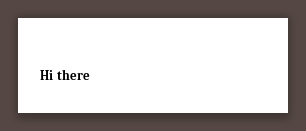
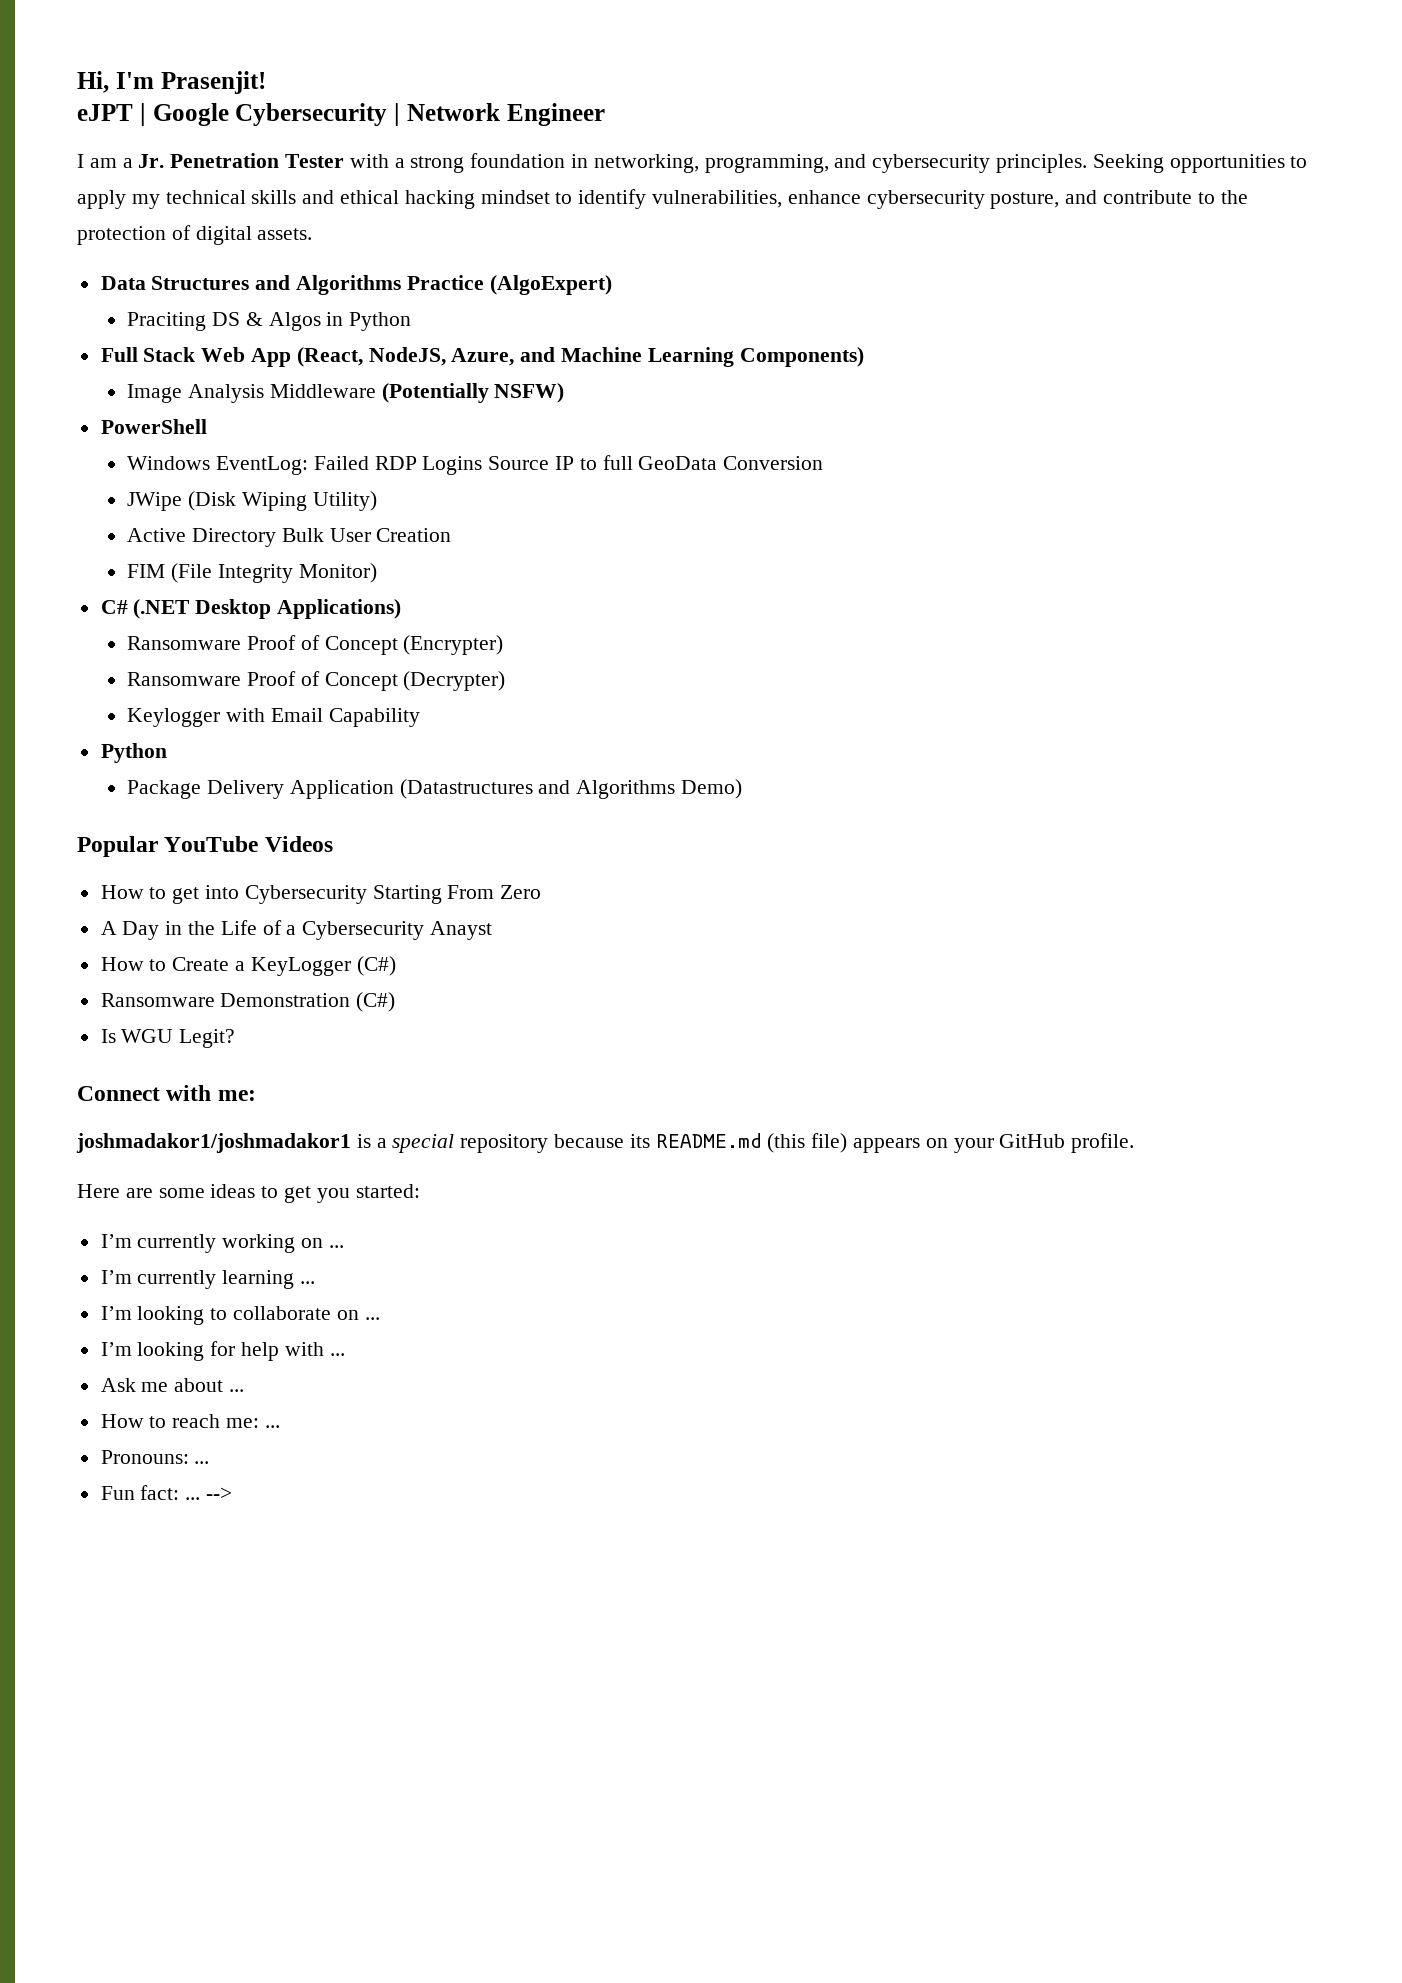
- Hi there
+ Hi, I'm Prasenjit!
+ eJPT | Google Cybersecurity | Network Engineer
+ I am a Jr. Penetration Tester with a strong foundation in networking, programming, and cybersecurity principles. Seeking opportunities to apply my technical skills and ethical hacking mindset to identify vulnerabilities, enhance cybersecurity posture, and contribute to the protection of digital assets.
+ Data Structures and Algorithms Practice (AlgoExpert)
+ Praciting DS & Algos in Python
+ Full Stack Web App (React, NodeJS, Azure, and Machine Learning Components)
+ Image Analysis Middleware (Potentially NSFW)
+ PowerShell
+ Windows EventLog: Failed RDP Logins Source IP to full GeoData Conversion
+ JWipe (Disk Wiping Utility)
+ Active Directory Bulk User Creation
+ FIM (File Integrity Monitor)
+ C# (.NET Desktop Applications)
+ Ransomware Proof of Concept (Encrypter)
+ Ransomware Proof of Concept (Decrypter)
+ Keylogger with Email Capability
+ Python
+ Package Delivery Application (Datastructures and Algorithms Demo)
+ Popular YouTube Videos
+ How to get into Cybersecurity Starting From Zero
+ A Day in the Life of a Cybersecurity Anayst
+ How to Create a KeyLogger (C#)
+ Ransomware Demonstration (C#)
+ Is WGU Legit?
+ Connect with me:
+ joshmadakor1/joshmadakor1 is a special repository because its README.md (this file) appears on your GitHub profile.
+ Here are some ideas to get you started:
+ I’m currently working on ...
+ I’m currently learning ...
+ I’m looking to collaborate on ...
+ I’m looking for help with ...
+ Ask me about ...
+ How to reach me: ...
+ Pronouns: ...
+ Fun fact: ... -->

